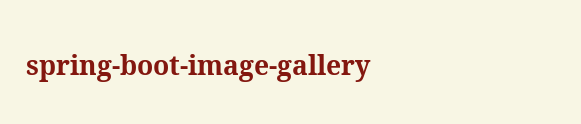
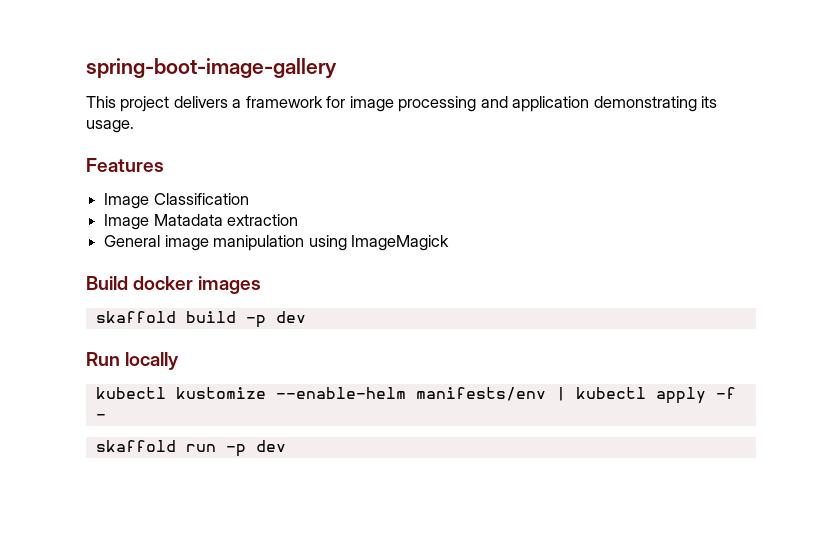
+ This project delivers a framework for image processing and application demonstrating its usage.
+ Features
+ Image Classification
+ Image Matadata extraction
+ General image manipulation using ImageMagick
+ Build docker images
+ skaffold build -p dev
+ Run locally
+ kubectl kustomize --enable-helm manifests/env | kubectl apply -f -
+ skaffold run -p dev

